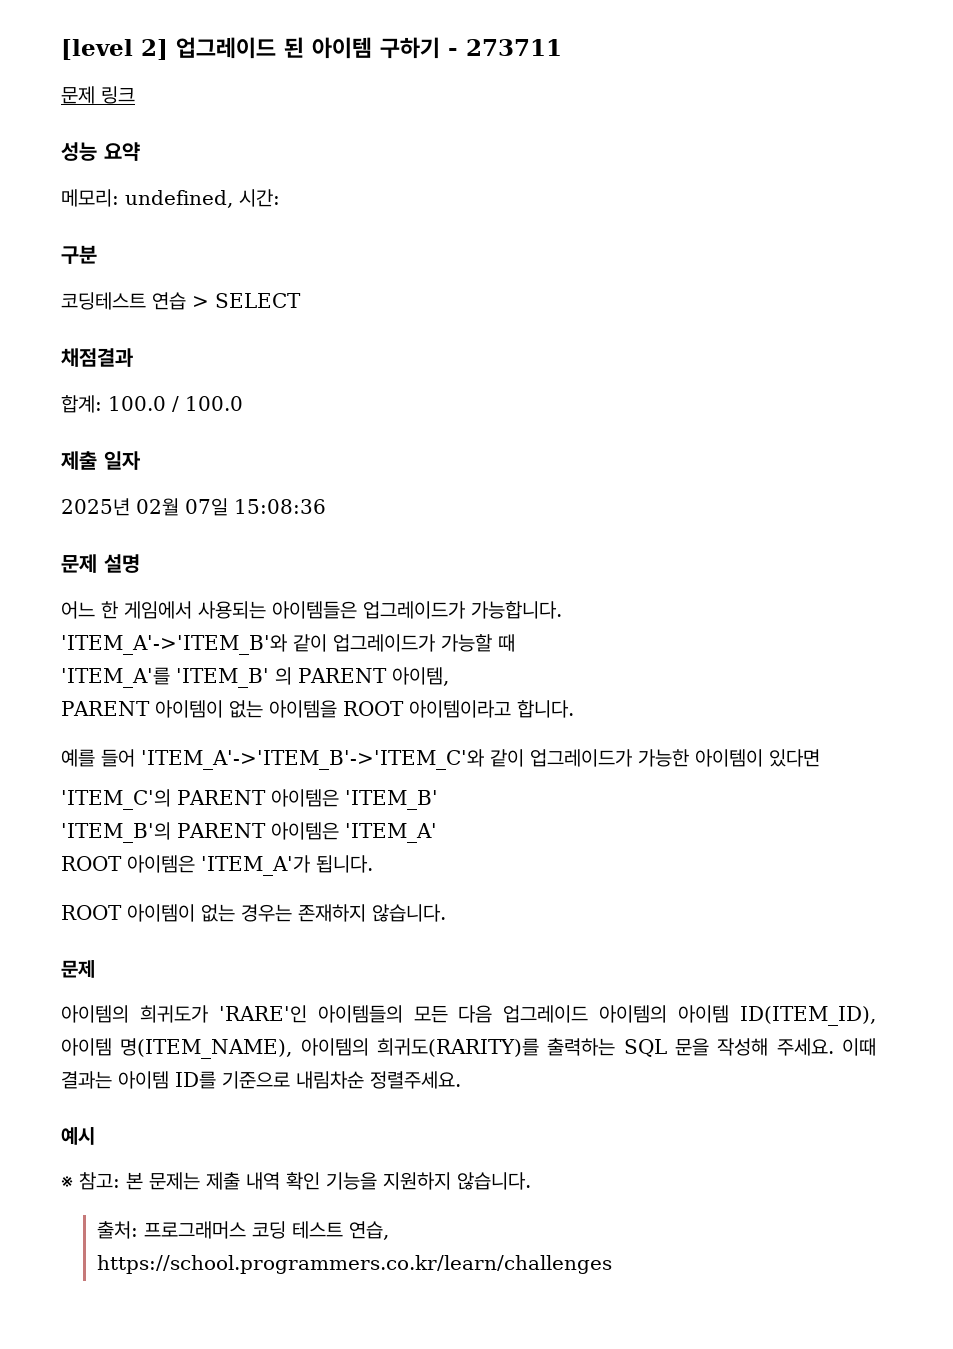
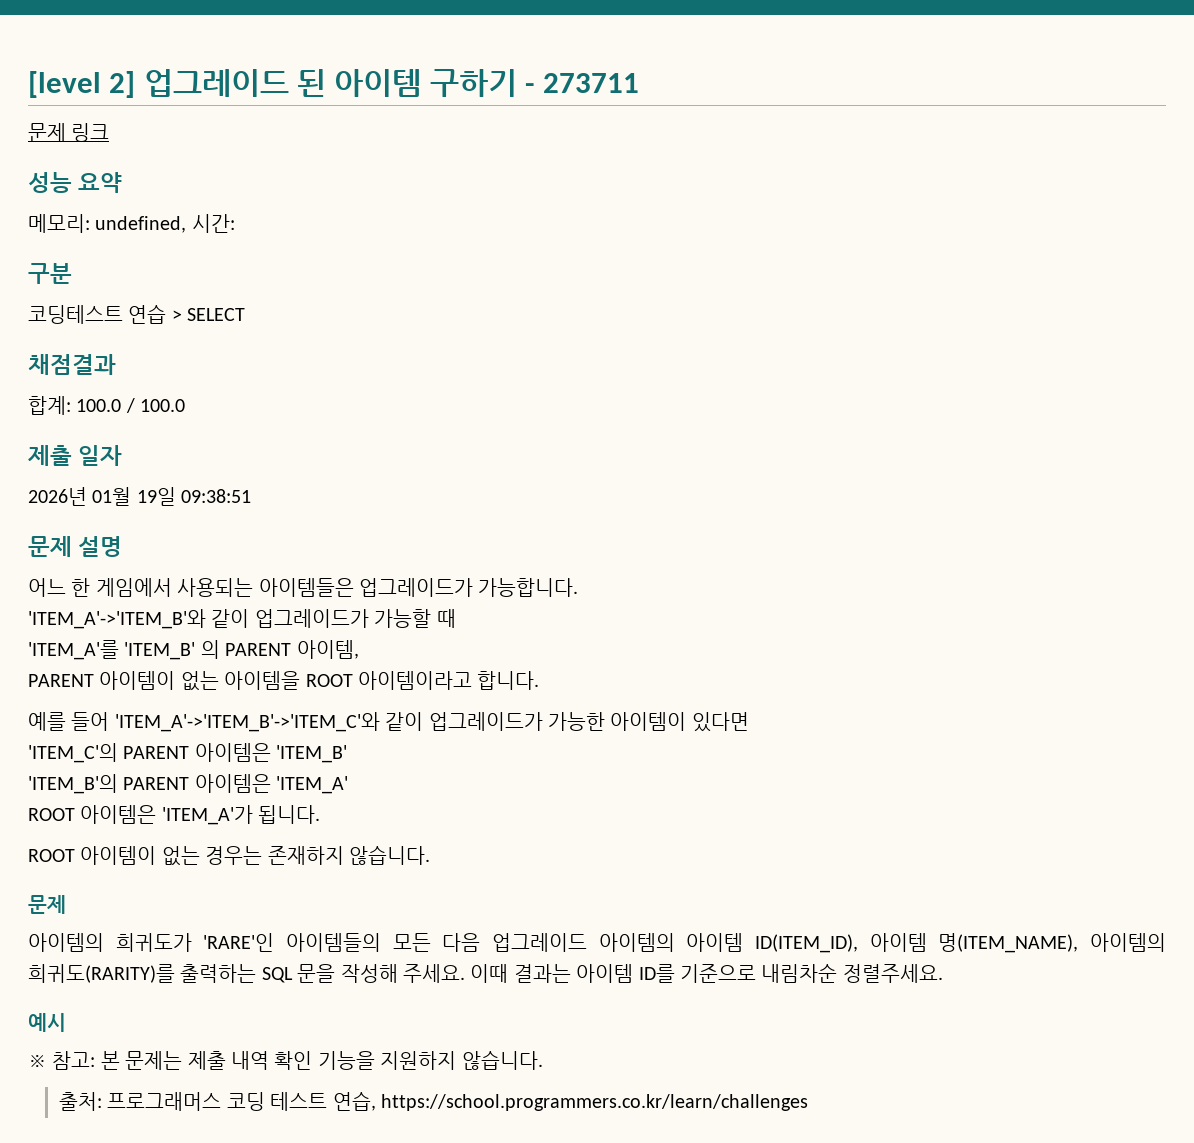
- 2025년 02월 07일 15:08:36
+ 2026년 01월 19일 09:38:51

